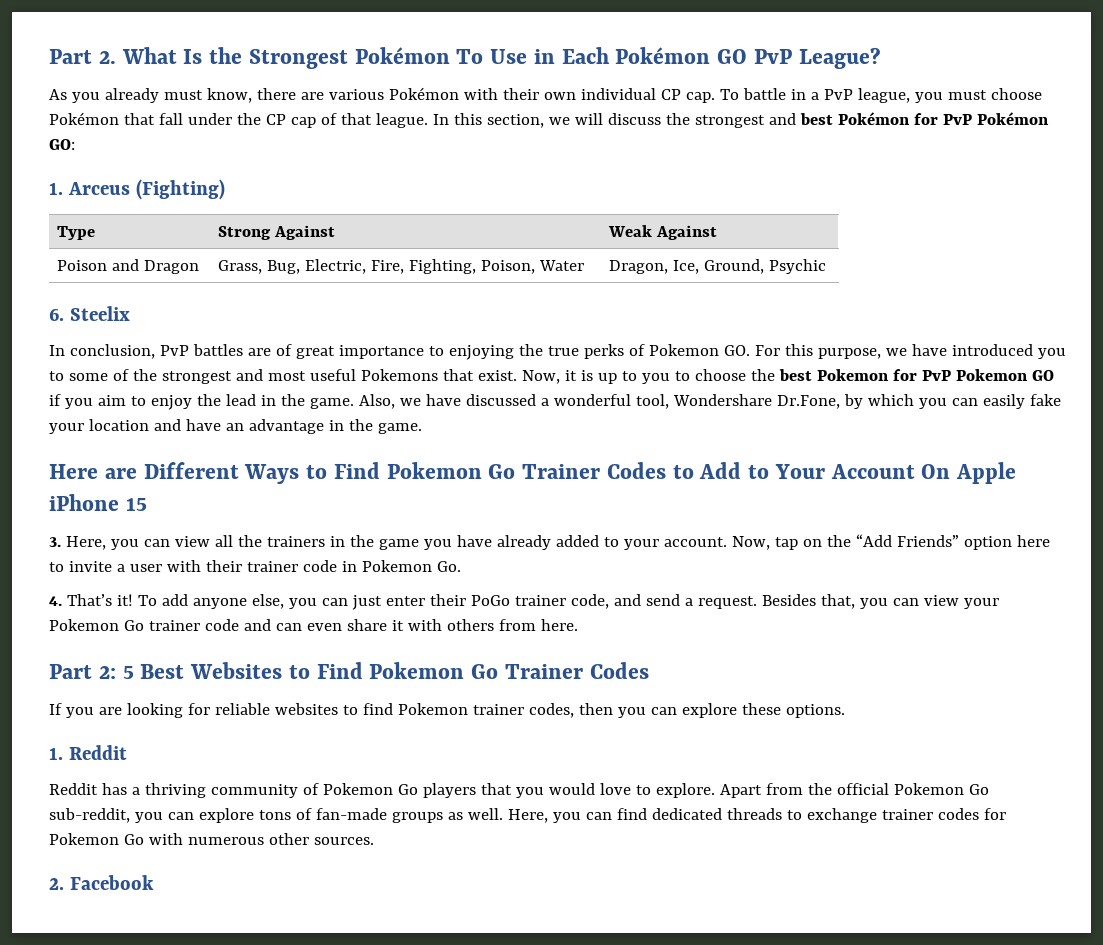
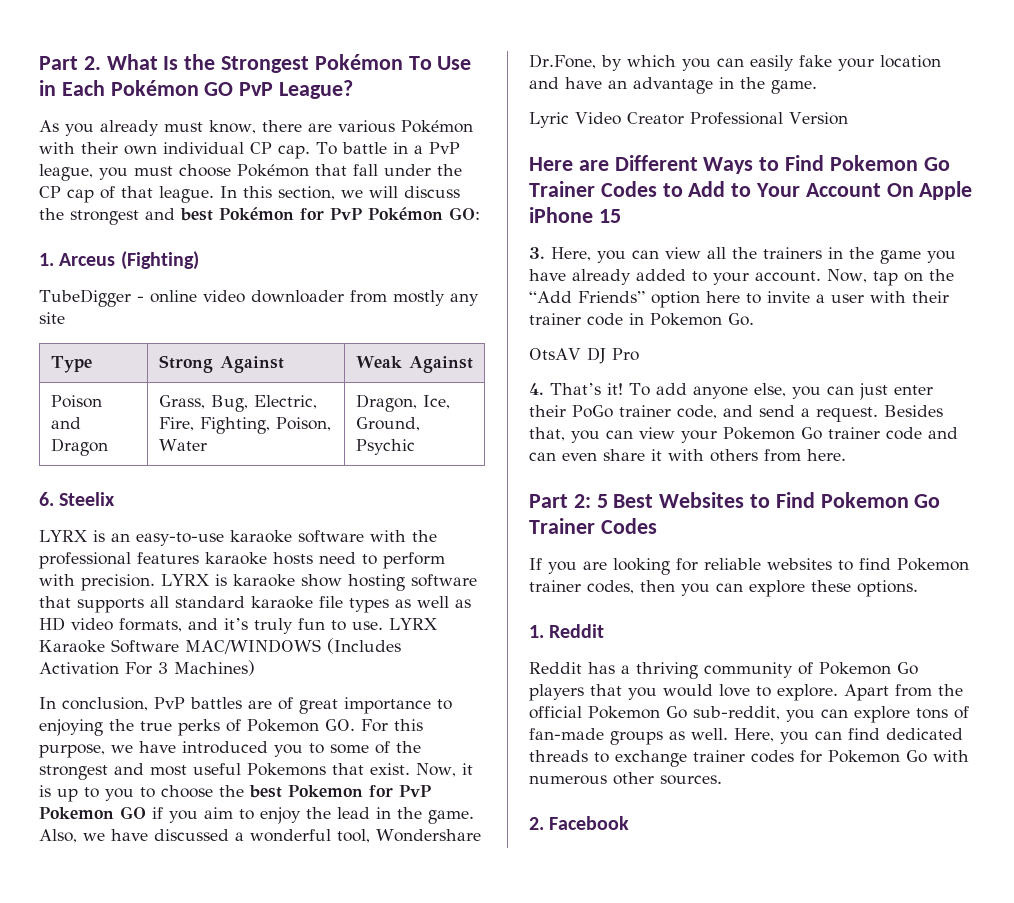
+ TubeDigger - online video downloader from mostly any site
+ LYRX is an easy-to-use karaoke software with the professional features karaoke hosts need to perform with precision. LYRX is karaoke show hosting software that supports all standard karaoke file types as well as HD video formats, and it’s truly fun to use. LYRX Karaoke Software MAC/WINDOWS (Includes Activation For 3 Machines)
+ Lyric Video Creator Professional Version
+ OtsAV DJ Pro

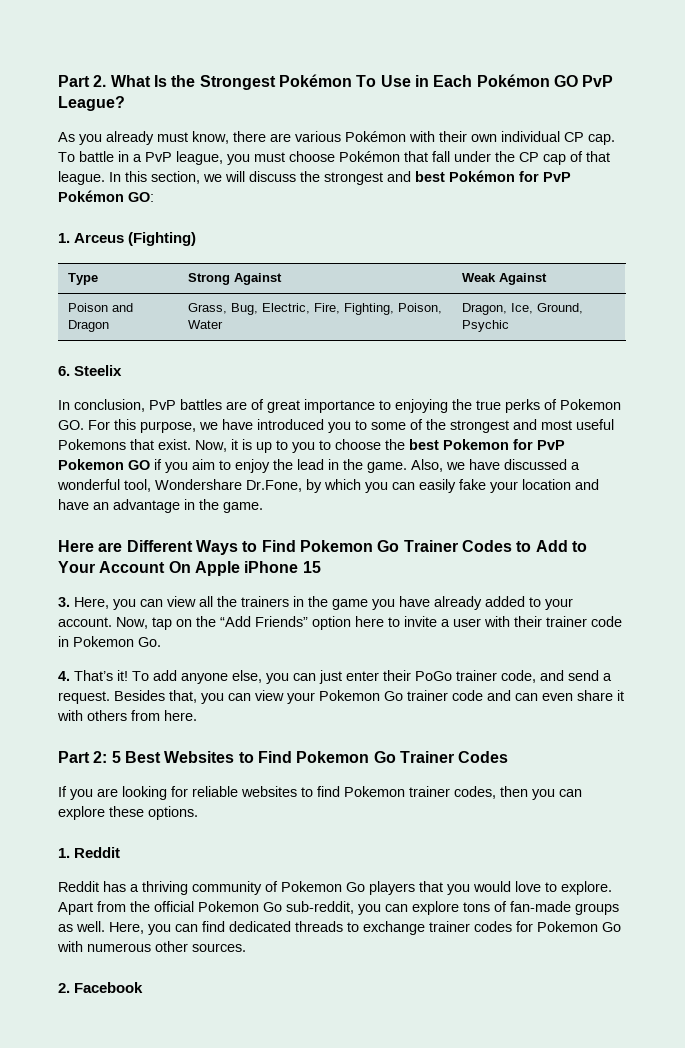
- TubeDigger - online video downloader from mostly any site
- LYRX is an easy-to-use karaoke software with the professional features karaoke hosts need to perform with precision. LYRX is karaoke show hosting software that supports all standard karaoke file types as well as HD video formats, and it’s truly fun to use. LYRX Karaoke Software MAC/WINDOWS (Includes Activation For 3 Machines)
- Lyric Video Creator Professional Version
- OtsAV DJ Pro

